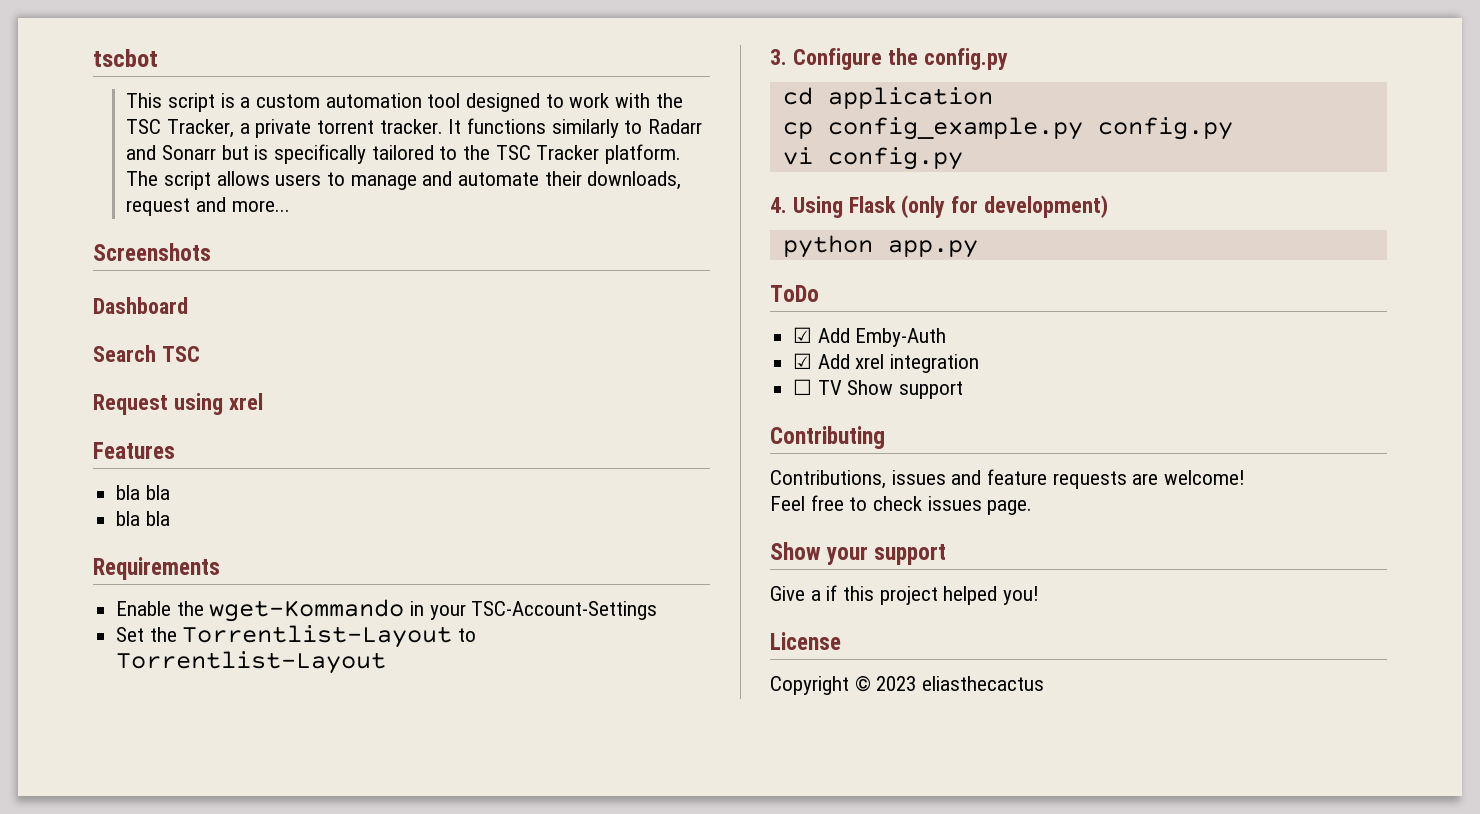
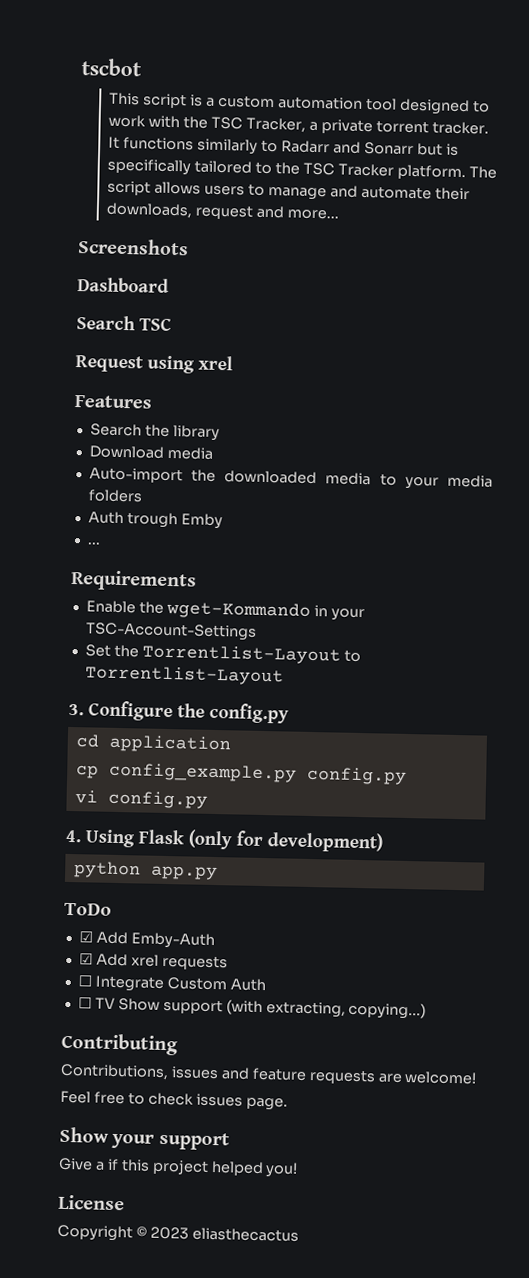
  Features
- bla bla
- bla bla
+ Search the library
+ Download media
+ Auto-import the downloaded media to your media folders
+ Auth trough Emby
+ ...
- ☑ Add xrel integration
+ ☑ Add xrel requests
+ ☐ Integrate Custom Auth
- ☐ TV Show support
+ ☐ TV Show support (with extracting, copying...)

